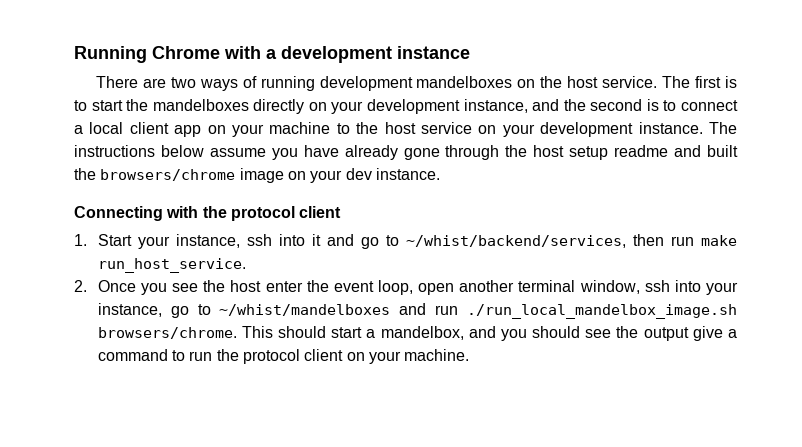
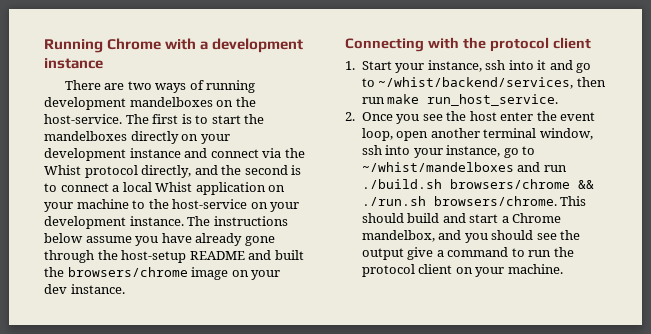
- There are two ways of running development mandelboxes on the host service.
+ There are two ways of running development mandelboxes on the host-service.
- The first is to start the mandelboxes directly on your development instance, and the second is to connect a local client app on your machine to the host service on your development instance.
+ The first is to start the mandelboxes directly on your development instance and connect via the Whist protocol directly, and the second is to connect a local Whist application on your machine to the host-service on your development instance.
- The instructions below assume you have already gone through the host setup readme and built the browsers/chrome image on your dev instance.
+ The instructions below assume you have already gone through the host-setup README and built the browsers/chrome image on your dev instance.
- 2. Once you see the host enter the event loop, open another terminal window, ssh into your instance, go to ~/whist/mandelboxes and run ./run_local_mandelbox_image.sh browsers/chrome.
+ 2. Once you see the host enter the event loop, open another terminal window, ssh into your instance, go to ~/whist/mandelboxes and run ./build.sh browsers/chrome && ./run.sh browsers/chrome.
- This should start a mandelbox, and you should see the output give a command to run the protocol client on your machine.
+ This should build and start a Chrome mandelbox, and you should see the output give a command to run the protocol client on your machine.

